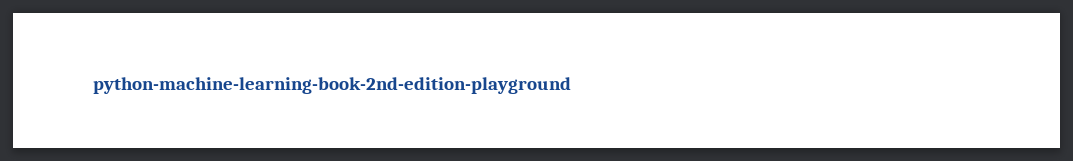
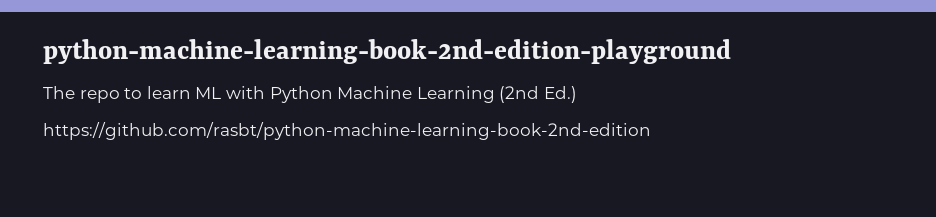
+ The repo to learn ML with Python Machine Learning (2nd Ed.)
+ https://github.com/rasbt/python-machine-learning-book-2nd-edition

